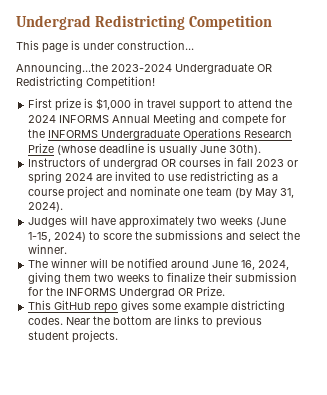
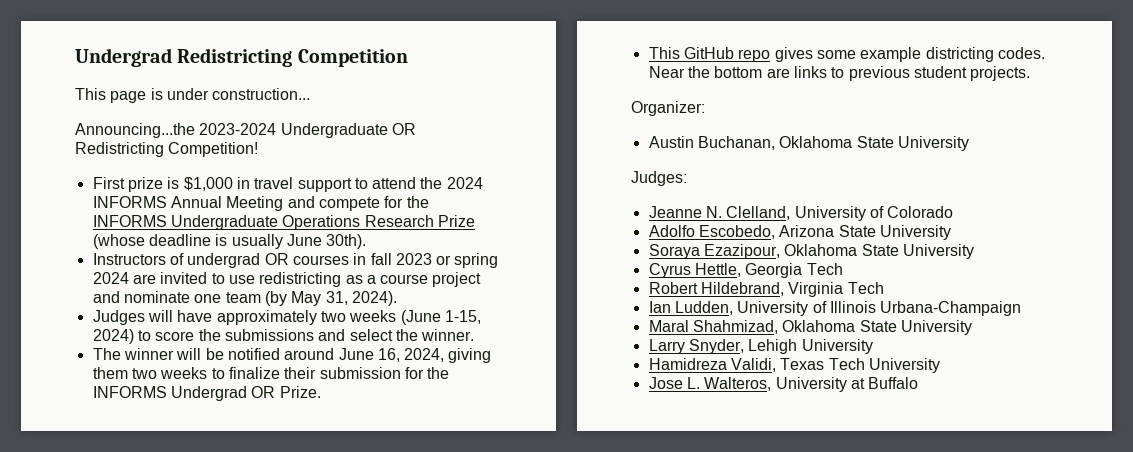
+ Organizer:
+ Austin Buchanan, Oklahoma State University
+ Judges:
+ Jeanne N. Clelland, University of Colorado
+ Adolfo Escobedo, Arizona State University
+ Soraya Ezazipour, Oklahoma State University
+ Cyrus Hettle, Georgia Tech
+ Robert Hildebrand, Virginia Tech
+ Ian Ludden, University of Illinois Urbana-Champaign
+ Maral Shahmizad, Oklahoma State University
+ Larry Snyder, Lehigh University
+ Hamidreza Validi, Texas Tech University
+ Jose L. Walteros, University at Buffalo

